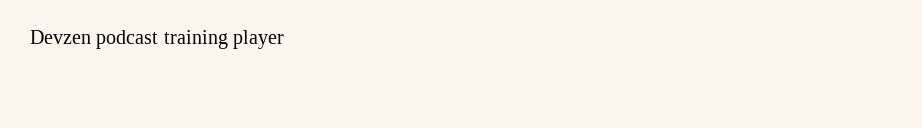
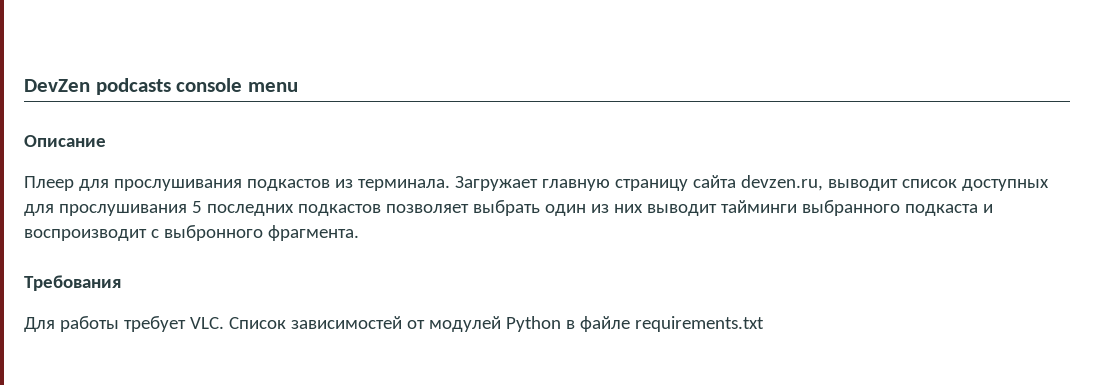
- Devzen podcast training player
+ DevZen podcasts console menu
+ Описание
+ Плеер для прослушивания подкастов из терминала. Загружает главную страницу сайта devzen.ru, выводит список доступных для прослушивания 5 последних подкастов позволяет выбрать один из них выводит тайминги выбранного подкаста и воспроизводит с выбронного фрагмента.
+ Требования
+ Для работы требует VLC. Список зависимостей от модулей Python в файле requirements.txt

